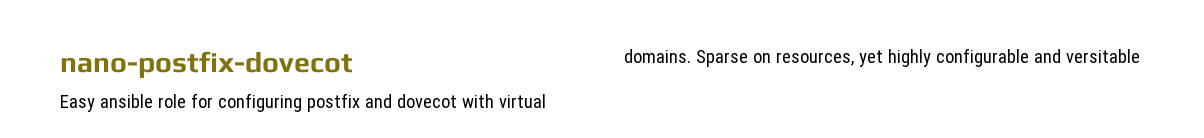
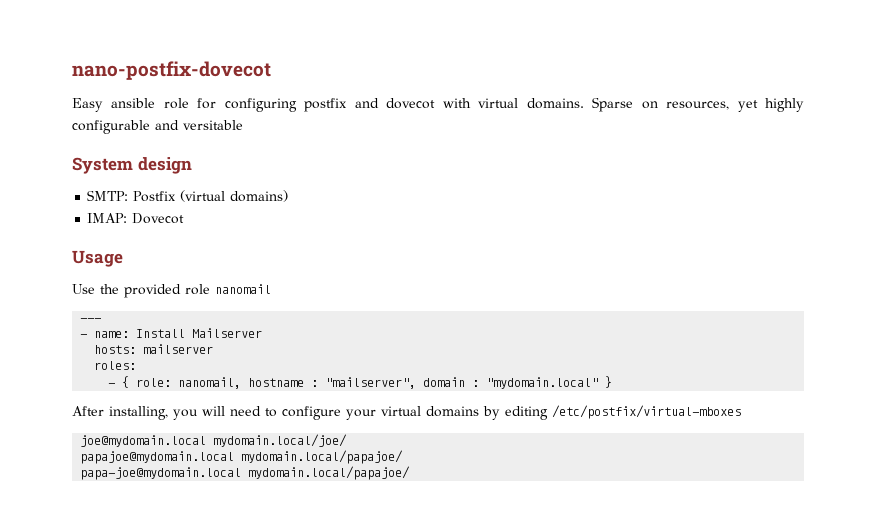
+ System design
+ SMTP: Postfix (virtual domains)
+ IMAP: Dovecot
+ Usage
+ Use the provided role nanomail
+ ---
+ - name: Install Mailserver
+ hosts: mailserver
+ roles:
+ - { role: nanomail, hostname : "mailserver", domain : "mydomain.local" }
+ After installing, you will need to configure your virtual domains by editing /etc/postfix/virtual-mboxes
+ joe@mydomain.local mydomain.local/joe/
+ papajoe@mydomain.local mydomain.local/papajoe/
+ papa-joe@mydomain.local mydomain.local/papajoe/

